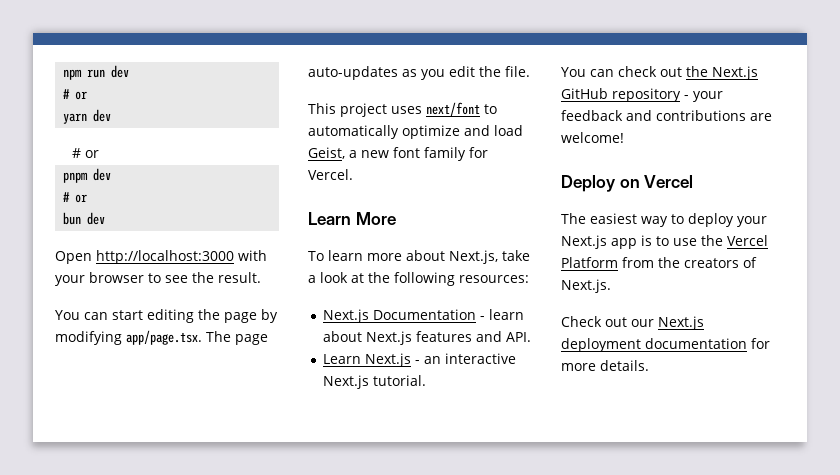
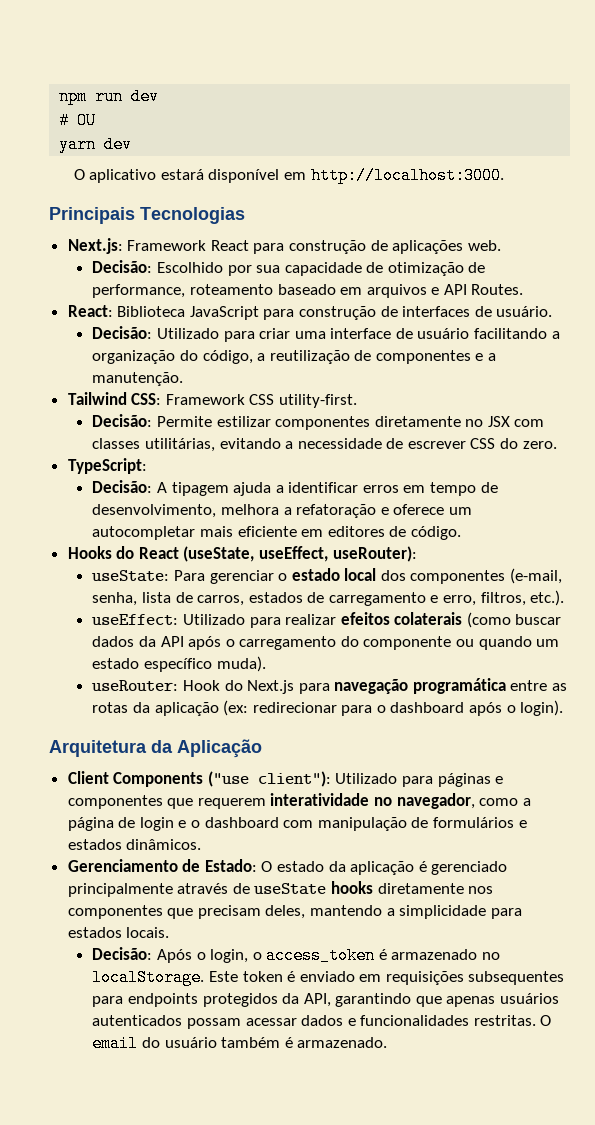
  npm run dev
- # or
+ # OU
  yarn dev
- # or
- pnpm dev
- # or
- bun dev
- Open http://localhost:3000 with your browser to see the result.
- You can start editing the page by modifying app/page.tsx. The page auto-updates as you edit the file.
- This project uses next/font to automatically optimize and load Geist, a new font family for Vercel.
- Learn More
- To learn more about Next.js, take a look at the following resources:
- Next.js Documentation - learn about Next.js features and API.
- Learn Next.js - an interactive Next.js tutorial.
- You can check out the Next.js GitHub repository - your feedback and contributions are welcome!
- Deploy on Vercel
- The easiest way to deploy your Next.js app is to use the Vercel Platform from the creators of Next.js.
- Check out our Next.js deployment documentation for more details.
+ O aplicativo estará disponível em http://localhost:3000.
+ Principais Tecnologias
+ Next.js: Framework React para construção de aplicações web.
+ Decisão: Escolhido por sua capacidade de otimização de performance, roteamento baseado em arquivos e API Routes.
+ React: Biblioteca JavaScript para construção de interfaces de usuário.
+ Decisão: Utilizado para criar uma interface de usuário facilitando a organização do código, a reutilização de componentes e a manutenção.
+ Tailwind CSS: Framework CSS utility-first.
+ Decisão: Permite estilizar componentes diretamente no JSX com classes utilitárias, evitando a necessidade de escrever CSS do zero.
+ TypeScript:
+ Decisão: A tipagem ajuda a identificar erros em tempo de desenvolvimento, melhora a refatoração e oferece um autocompletar mais eficiente em editores de código.
+ Hooks do React (useState, useEffect, useRouter):
+ useState: Para gerenciar o estado local dos componentes (e-mail, senha, lista de carros, estados de carregamento e erro, filtros, etc.).
+ useEffect: Utilizado para realizar efeitos colaterais (como buscar dados da API após o carregamento do componente ou quando um estado específico muda).
+ useRouter: Hook do Next.js para navegação programática entre as rotas da aplicação (ex: redirecionar para o dashboard após o login).
+ Arquitetura da Aplicação
+ Client Components ("use client"): Utilizado para páginas e componentes que requerem interatividade no navegador, como a página de login e o dashboard com manipulação de formulários e estados dinâmicos.
+ Gerenciamento de Estado: O estado da aplicação é gerenciado principalmente através de useState hooks diretamente nos componentes que precisam deles, mantendo a simplicidade para estados locais.
+ Decisão: Após o login, o access_token é armazenado no localStorage. Este token é enviado em requisições subsequentes para endpoints protegidos da API, garantindo que apenas usuários autenticados possam acessar dados e funcionalidades restritas. O email do usuário também é armazenado.

